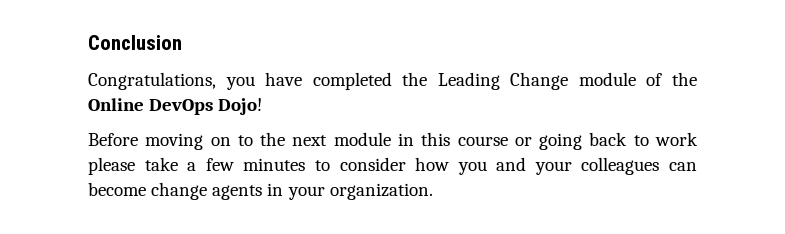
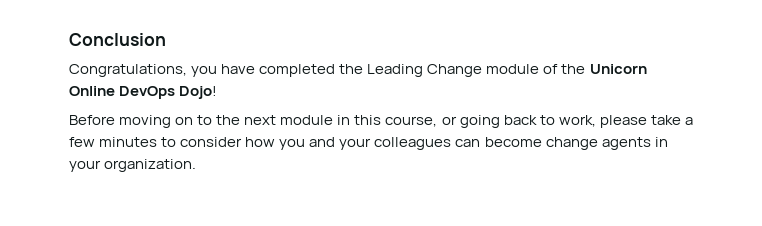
- Congratulations, you have completed the Leading Change module of the Online DevOps Dojo!
+ Congratulations, you have completed the Leading Change module of the Unicorn Online DevOps Dojo!
- Before moving on to the next module in this course or going back to work please take a few minutes to consider how you and your colleagues can become change agents in your organization.
+ Before moving on to the next module in this course, or going back to work, please take a few minutes to consider how you and your colleagues can become change agents in your organization.

